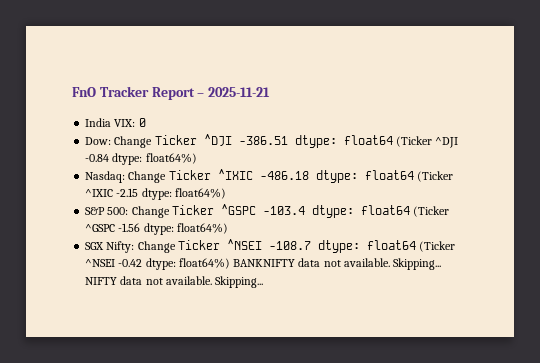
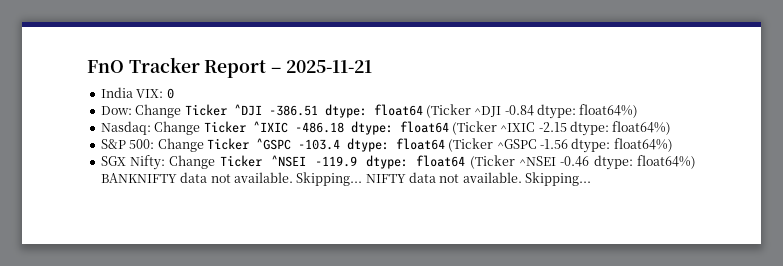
- SGX Nifty: Change Ticker ^NSEI -108.7 dtype: float64 (Ticker ^NSEI -0.42 dtype: float64%) BANKNIFTY data not available.
+ SGX Nifty: Change Ticker ^NSEI -119.9 dtype: float64 (Ticker ^NSEI -0.46 dtype: float64%) BANKNIFTY data not available.

